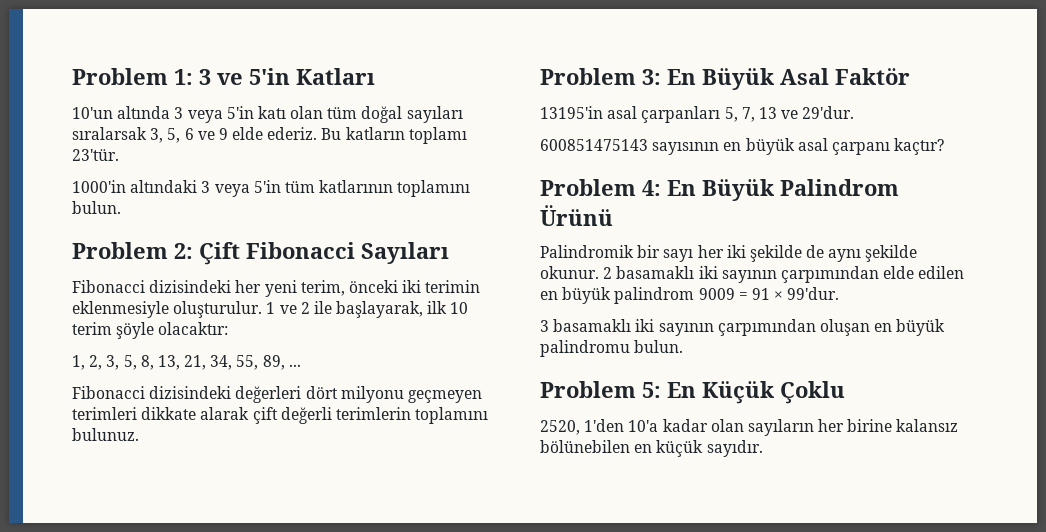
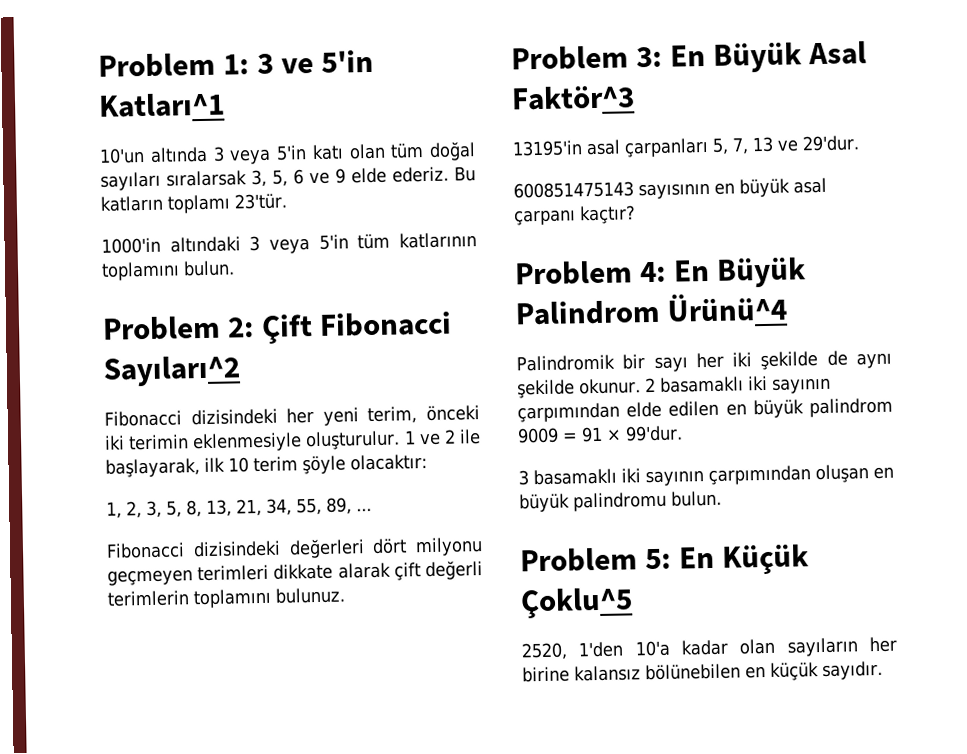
- Problem 1: 3 ve 5'in Katları
+ Problem 1: 3 ve 5'in Katları^1
- Problem 2: Çift Fibonacci Sayıları
+ Problem 2: Çift Fibonacci Sayıları^2
- Problem 3: En Büyük Asal Faktör
+ Problem 3: En Büyük Asal Faktör^3
- Problem 4: En Büyük Palindrom Ürünü
+ Problem 4: En Büyük Palindrom Ürünü^4
- Problem 5: En Küçük Çoklu
+ Problem 5: En Küçük Çoklu^5

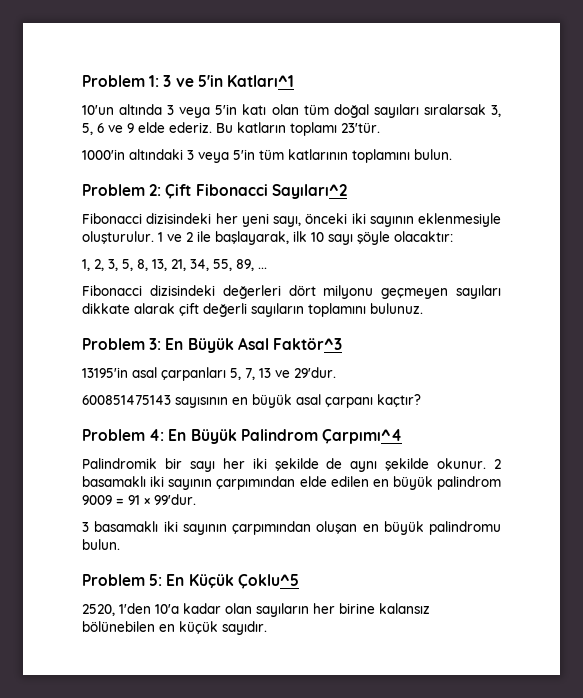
- Fibonacci dizisindeki her yeni terim, önceki iki terimin eklenmesiyle oluşturulur.
+ Fibonacci dizisindeki her yeni sayı, önceki iki sayının eklenmesiyle oluşturulur.
- 1 ve 2 ile başlayarak, ilk 10 terim şöyle olacaktır:
+ 1 ve 2 ile başlayarak, ilk 10 sayı şöyle olacaktır:
- Fibonacci dizisindeki değerleri dört milyonu geçmeyen terimleri dikkate alarak çift değerli terimlerin toplamını bulunuz.
+ Fibonacci dizisindeki değerleri dört milyonu geçmeyen sayıları dikkate alarak çift değerli sayıların toplamını bulunuz.
- Problem 4: En Büyük Palindrom Ürünü^4
+ Problem 4: En Büyük Palindrom Çarpımı^4

